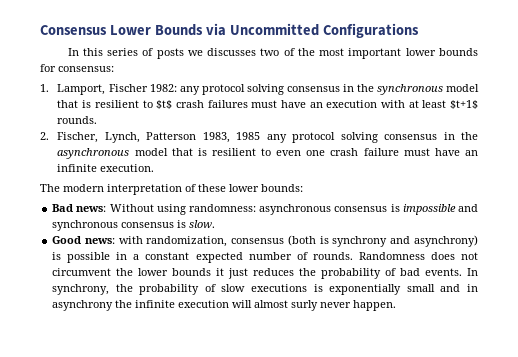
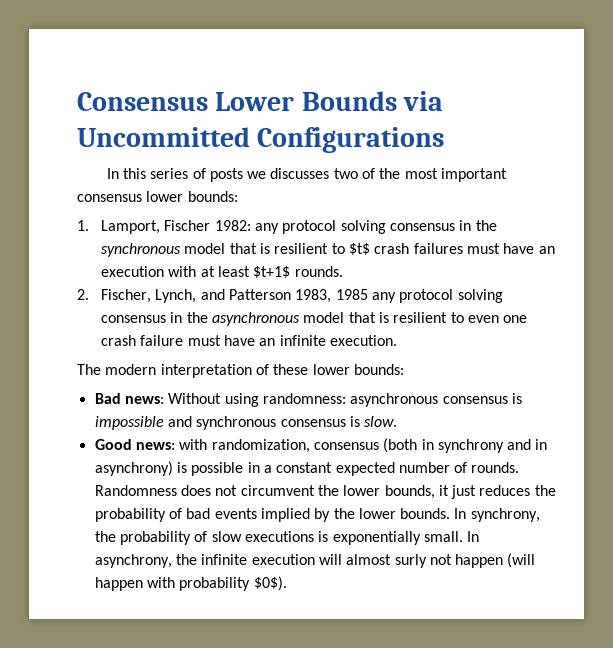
- In this series of posts we discusses two of the most important lower bounds for consensus:
+ In this series of posts we discusses two of the most important consensus lower bounds:
- 2. Fischer, Lynch, Patterson 1983, 1985 any protocol solving consensus in the asynchronous model that is resilient to even one crash failure must have an infinite execution.
+ 2. Fischer, Lynch, and Patterson 1983, 1985 any protocol solving consensus in the asynchronous model that is resilient to even one crash failure must have an infinite execution.
- Good news: with randomization, consensus (both is synchrony and asynchrony) is possible in a constant expected number of rounds.
+ Good news: with randomization, consensus (both in synchrony and in asynchrony) is possible in a constant expected number of rounds.
- Randomness does not circumvent the lower bounds it just reduces the probability of bad events.
+ Randomness does not circumvent the lower bounds, it just reduces the probability of bad events implied by the lower bounds.
- In synchrony, the probability of slow executions is exponentially small and in asynchrony the infinite execution will almost surly never happen.
+ In synchrony, the probability of slow executions is exponentially small. In asynchrony, the infinite execution will almost surly not happen (will happen with probability $0$).

